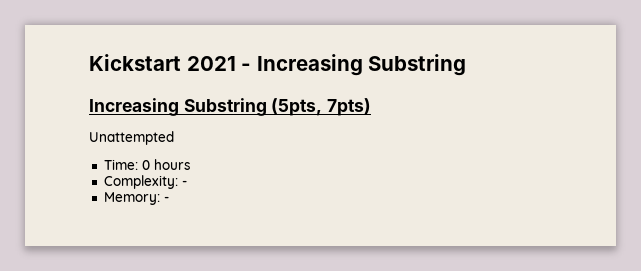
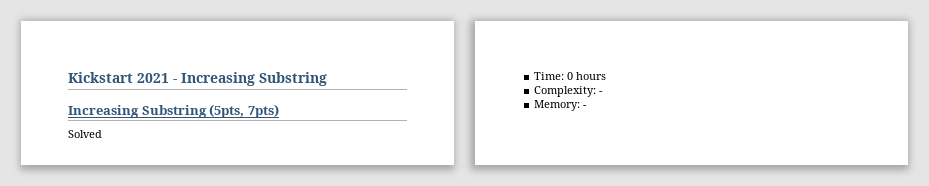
- Unattempted
+ Solved

